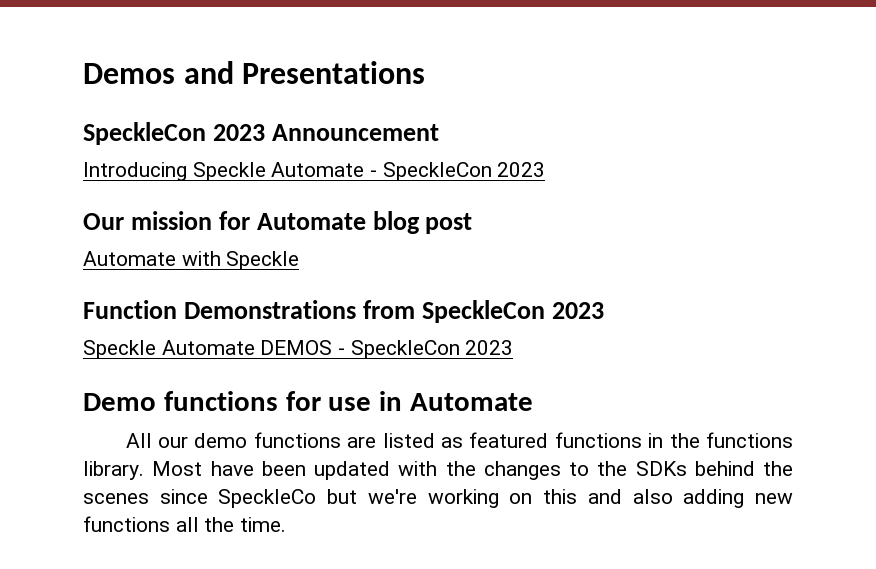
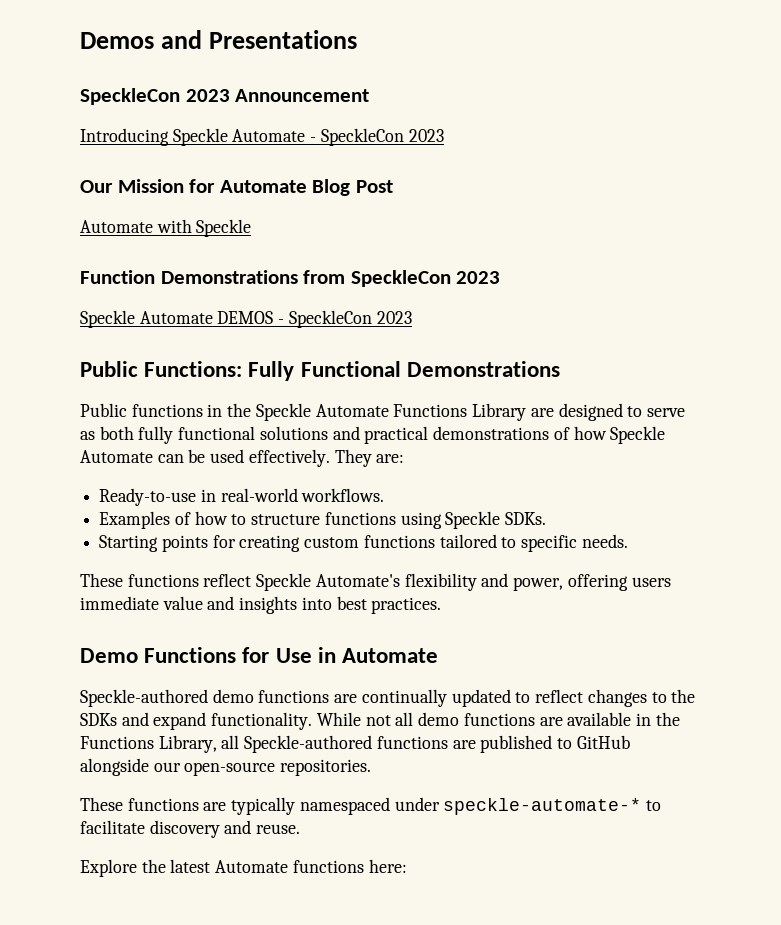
- Our mission for Automate blog post
+ Our Mission for Automate Blog Post
- Demo functions for use in Automate
+ Public Functions: Fully Functional Demonstrations
+ Public functions in the Speckle Automate Functions Library are designed to serve as both fully functional solutions and practical demonstrations of how Speckle Automate can be used effectively. They are:
+ Ready-to-use in real-world workflows.
+ Examples of how to structure functions using Speckle SDKs.
+ Starting points for creating custom functions tailored to specific needs.
+ These functions reflect Speckle Automate's flexibility and power, offering users immediate value and insights into best practices.
+ Demo Functions for Use in Automate
- All our demo functions are listed as featured functions in the functions library. Most have been updated with the changes to the SDKs behind the scenes since SpeckleCo but we're working on this and also adding new functions all the time.
+ Speckle-authored demo functions are continually updated to reflect changes to the SDKs and expand functionality. While not all demo functions are available in the Functions Library, all Speckle-authored functions are published to GitHub alongside our open-source repositories.
+ These functions are typically namespaced under speckle-automate-* to facilitate discovery and reuse.
+ Explore the latest Automate functions here:

